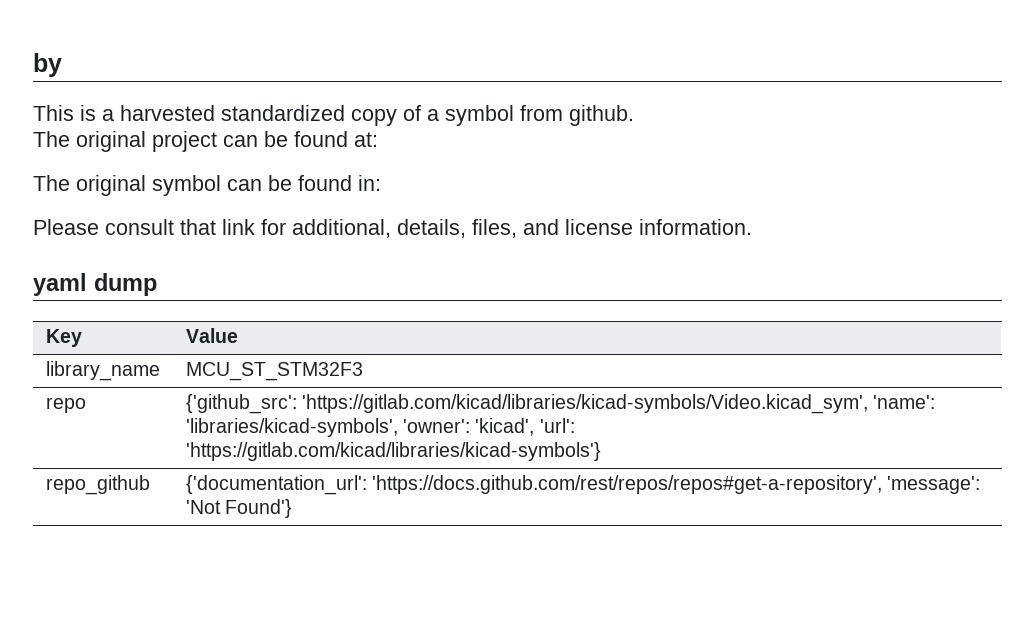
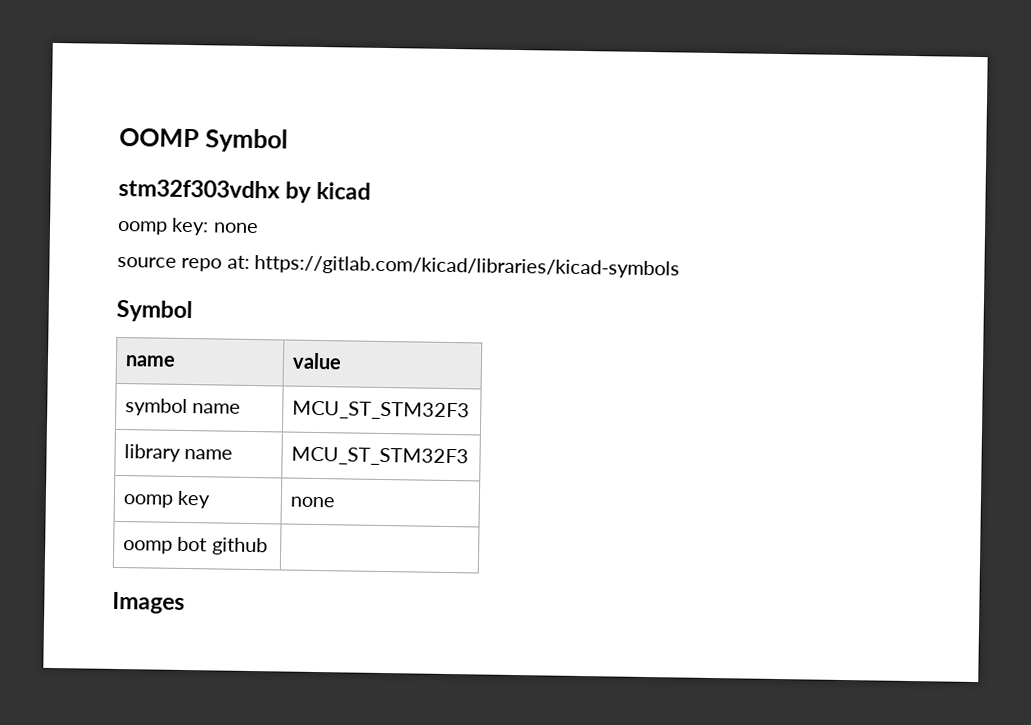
- by
- This is a harvested standardized copy of a symbol from github.
- The original project can be found at:
- The original symbol can be found in:
- Please consult that link for additional, details, files, and license information.
- yaml dump
- Key | Value
- library_name | MCU_ST_STM32F3
- repo | {'github_src': 'https://gitlab.com/kicad/libraries/kicad-symbols/Video.kicad_sym', 'name': 'libraries/kicad-symbols', 'owner': 'kicad', 'url': 'https://gitlab.com/kicad/libraries/kicad-symbols'}
- repo_github | {'documentation_url': 'https://docs.github.com/rest/repos/repos#get-a-repository', 'message': 'Not Found'}
+ OOMP Symbol
+ stm32f303vdhx by kicad
+ oomp key: none
+ source repo at: https://gitlab.com/kicad/libraries/kicad-symbols
+ Symbol
+ name | value
+ symbol name | MCU_ST_STM32F3
+ library name | MCU_ST_STM32F3
+ oomp key | none
+ oomp bot github |
+ Images

